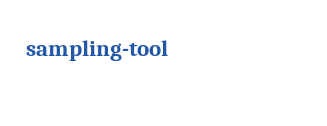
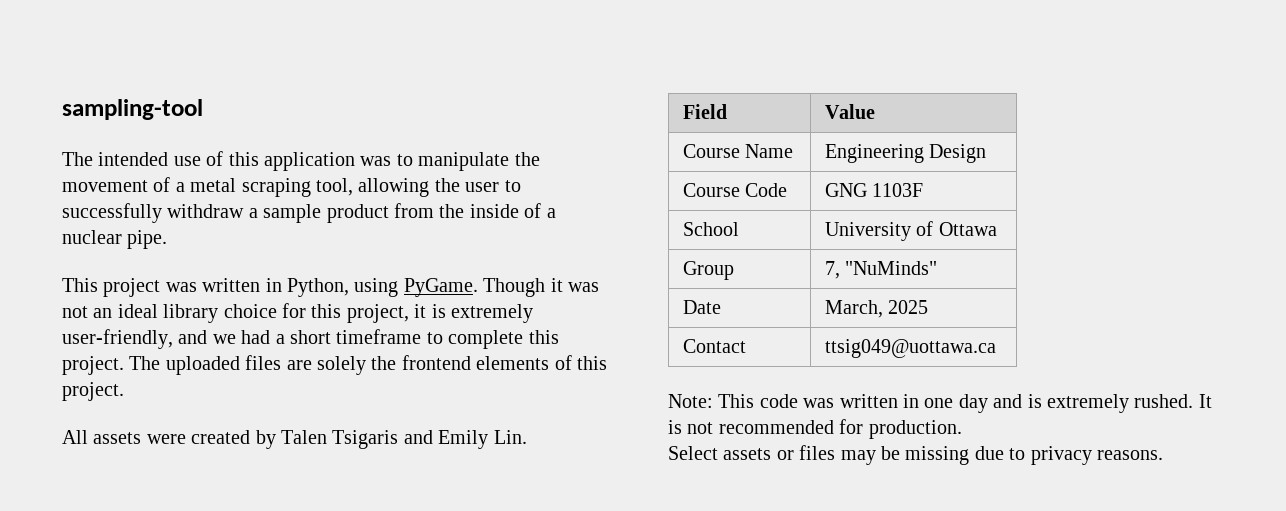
+ The intended use of this application was to manipulate the movement of a metal scraping tool, allowing the user to successfully withdraw a sample product from the inside of a nuclear pipe.
+ This project was written in Python, using PyGame. Though it was not an ideal library choice for this project, it is extremely user-friendly, and we had a short timeframe to complete this project. The uploaded files are solely the frontend elements of this project.
+ All assets were created by Talen Tsigaris and Emily Lin.
+ Field | Value
+ Course Name | Engineering Design
+ Course Code | GNG 1103F
+ School | University of Ottawa
+ Group | 7, "NuMinds"
+ Date | March, 2025
+ Contact | ttsig049@uottawa.ca
+ Note: This code was written in one day and is extremely rushed. It is not recommended for production.
+ Select assets or files may be missing due to privacy reasons.

